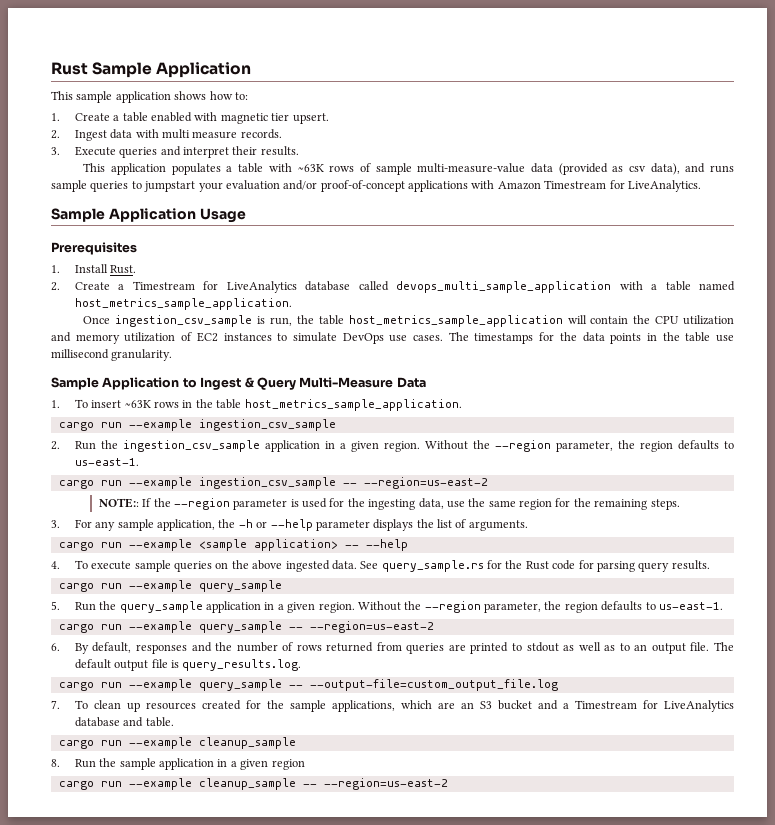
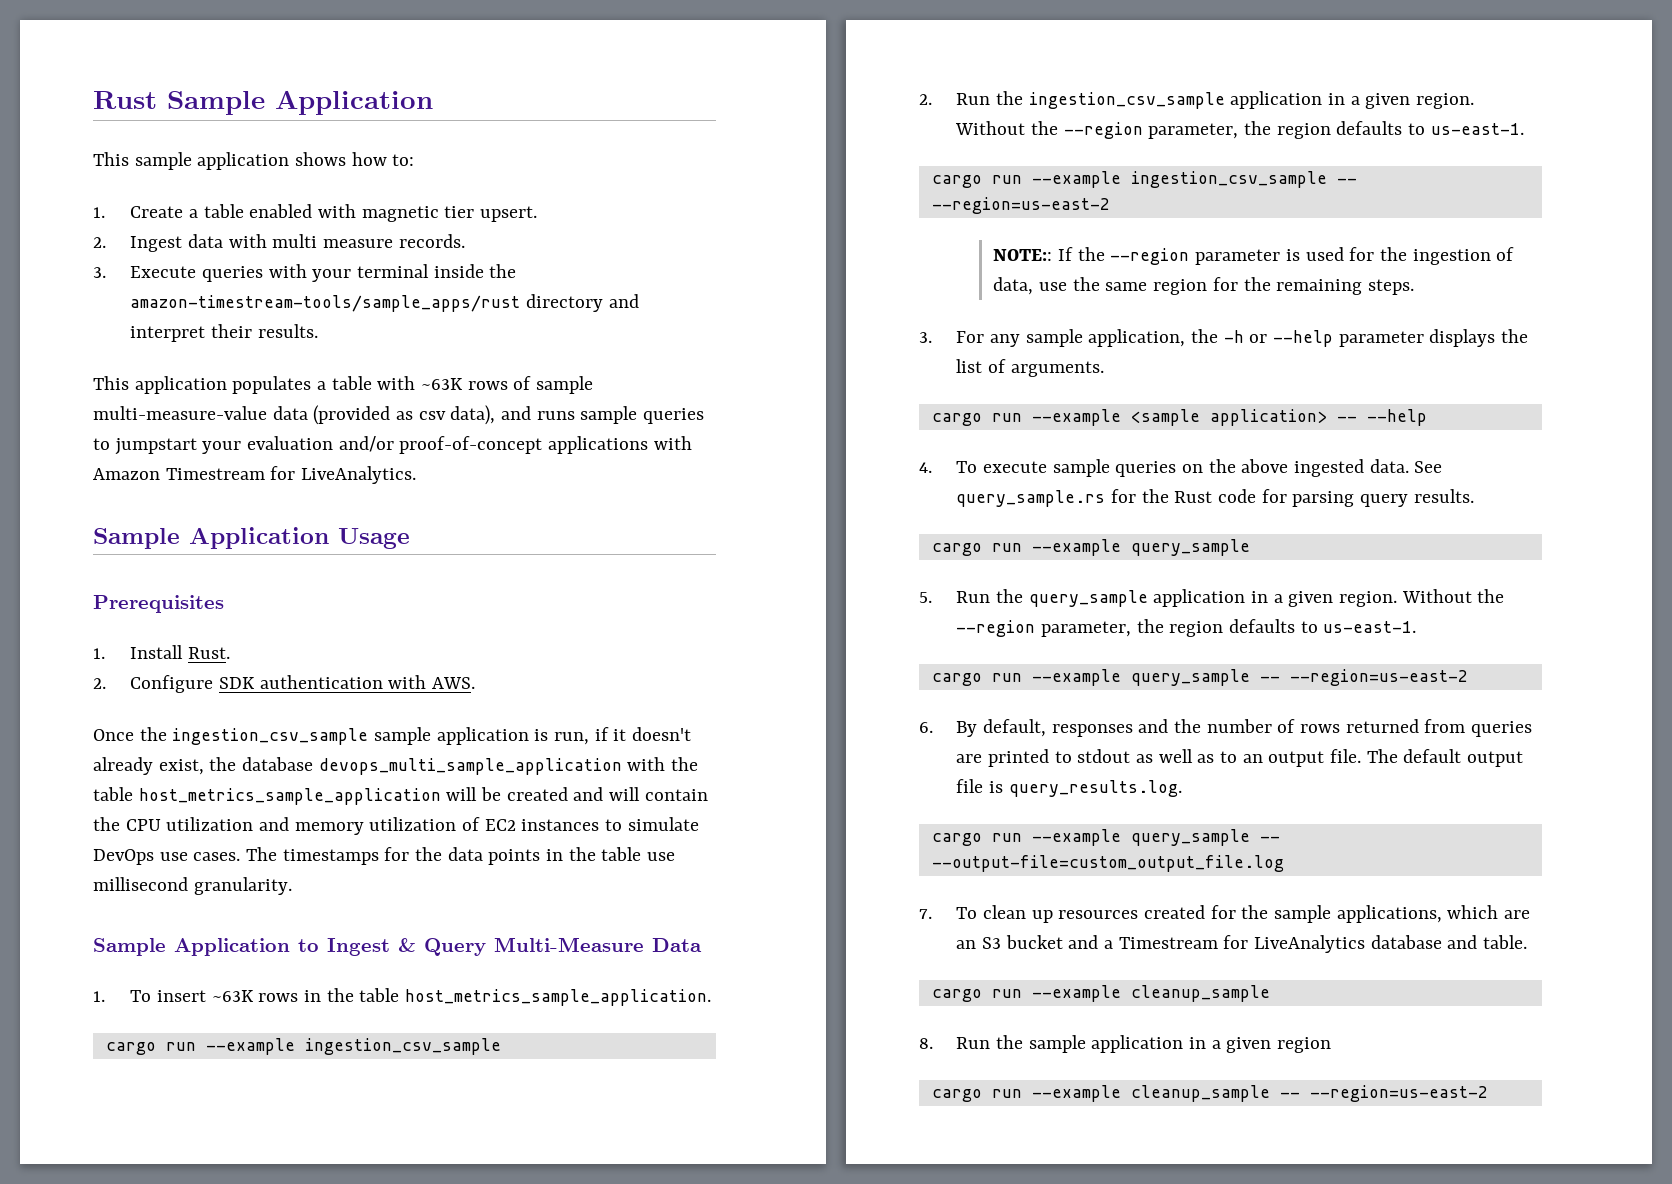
- 3. Execute queries and interpret their results.
+ 3. Execute queries with your terminal inside the amazon-timestream-tools/sample_apps/rust directory and interpret their results.
- 2. Create a Timestream for LiveAnalytics database called devops_multi_sample_application with a table named host_metrics_sample_application.
- Once ingestion_csv_sample is run, the table host_metrics_sample_application will contain the CPU utilization and memory utilization of EC2 instances to simulate DevOps use cases.
+ 2. Configure SDK authentication with AWS.
+ Once the ingestion_csv_sample sample application is run, if it doesn't already exist, the database devops_multi_sample_application with the table host_metrics_sample_application will be created and will contain the CPU utilization and memory utilization of EC2 instances to simulate DevOps use cases.
- NOTE:: If the --region parameter is used for the ingesting data, use the same region for the remaining steps.
+ NOTE:: If the --region parameter is used for the ingestion of data, use the same region for the remaining steps.

